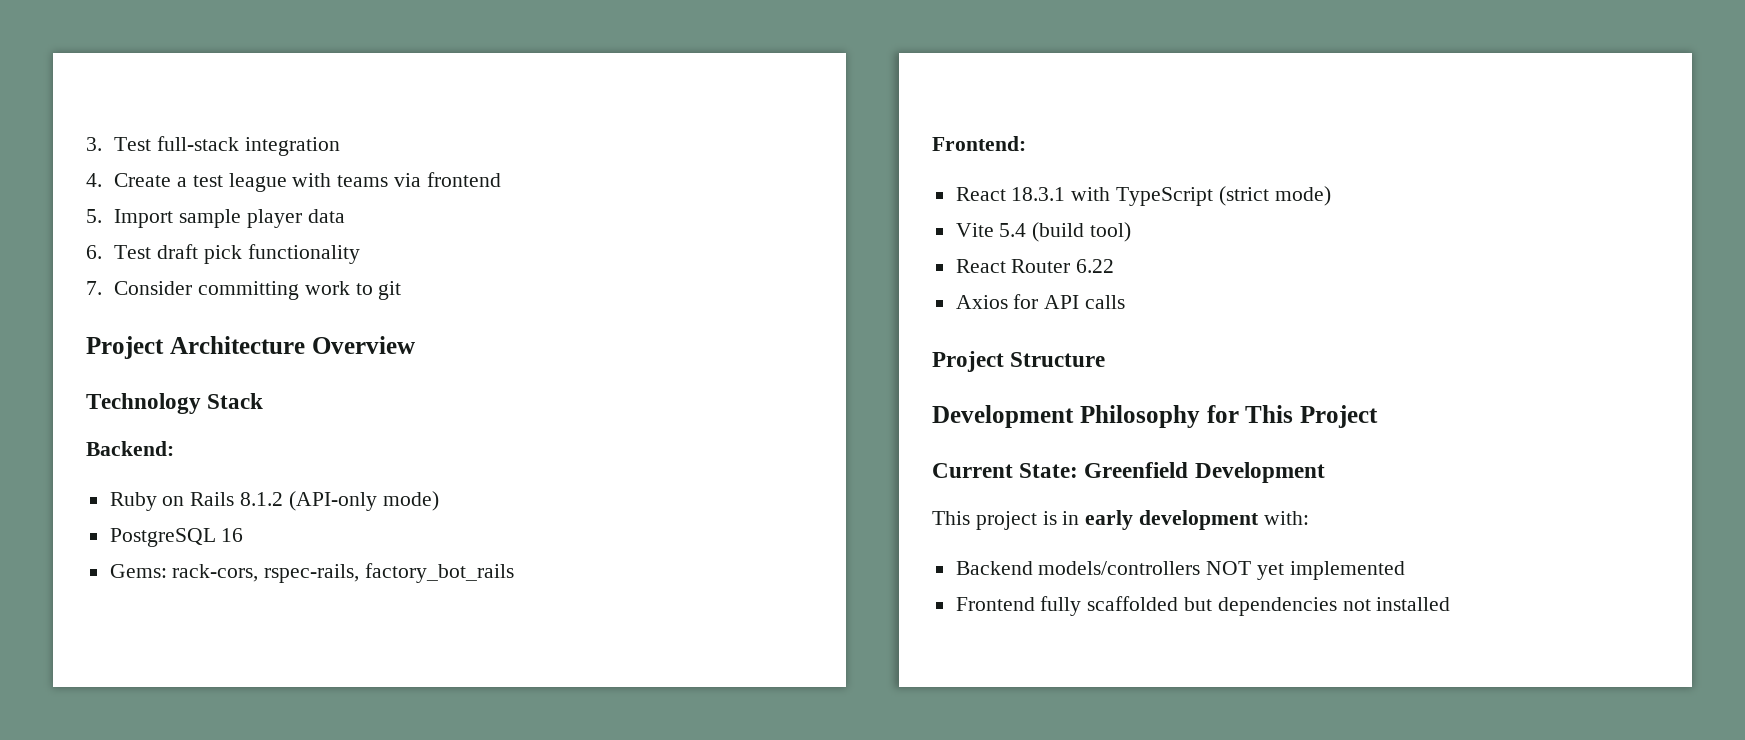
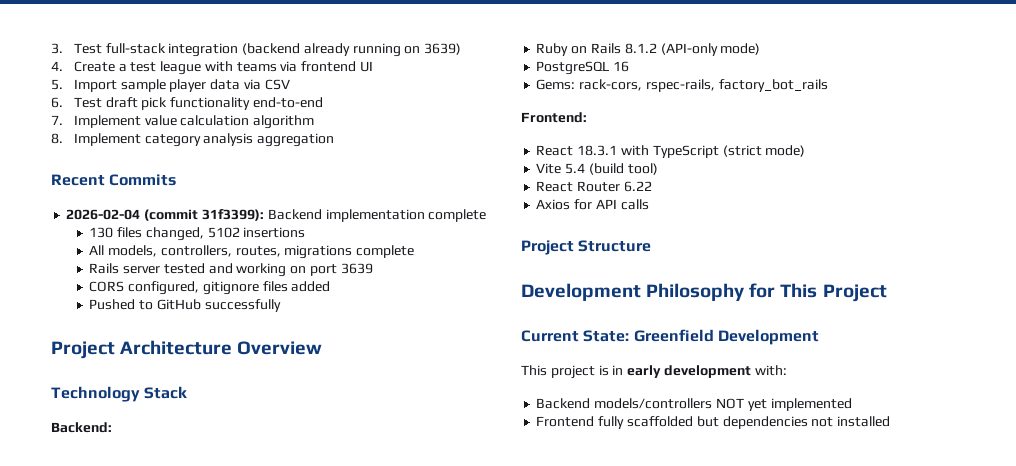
- 3. Test full-stack integration
+ 3. Test full-stack integration (backend already running on 3639)
- 4. Create a test league with teams via frontend
+ 4. Create a test league with teams via frontend UI
- 5. Import sample player data
+ 5. Import sample player data via CSV
- 6. Test draft pick functionality
+ 6. Test draft pick functionality end-to-end
- 7. Consider committing work to git
+ 7. Implement value calculation algorithm
+ 8. Implement category analysis aggregation
+ Recent Commits
+ 2026-02-04 (commit 31f3399): Backend implementation complete
+ 130 files changed, 5102 insertions
+ All models, controllers, routes, migrations complete
+ Rails server tested and working on port 3639
+ CORS configured, gitignore files added
+ Pushed to GitHub successfully

